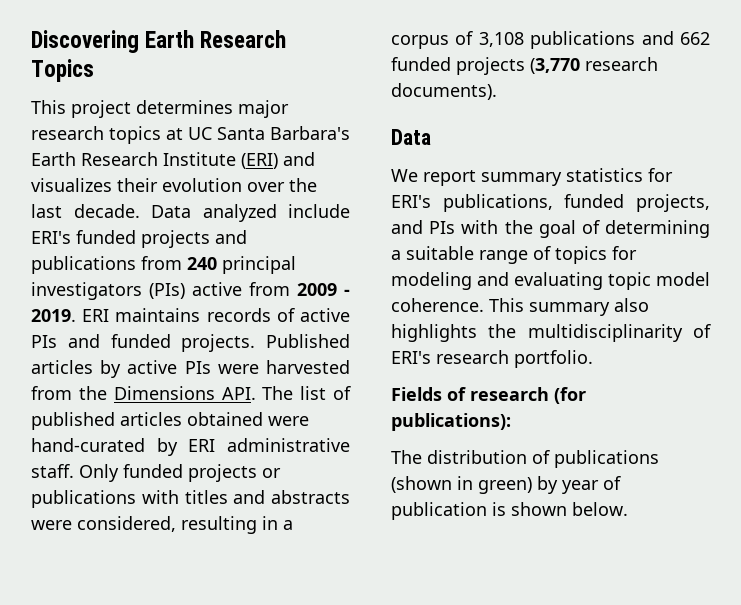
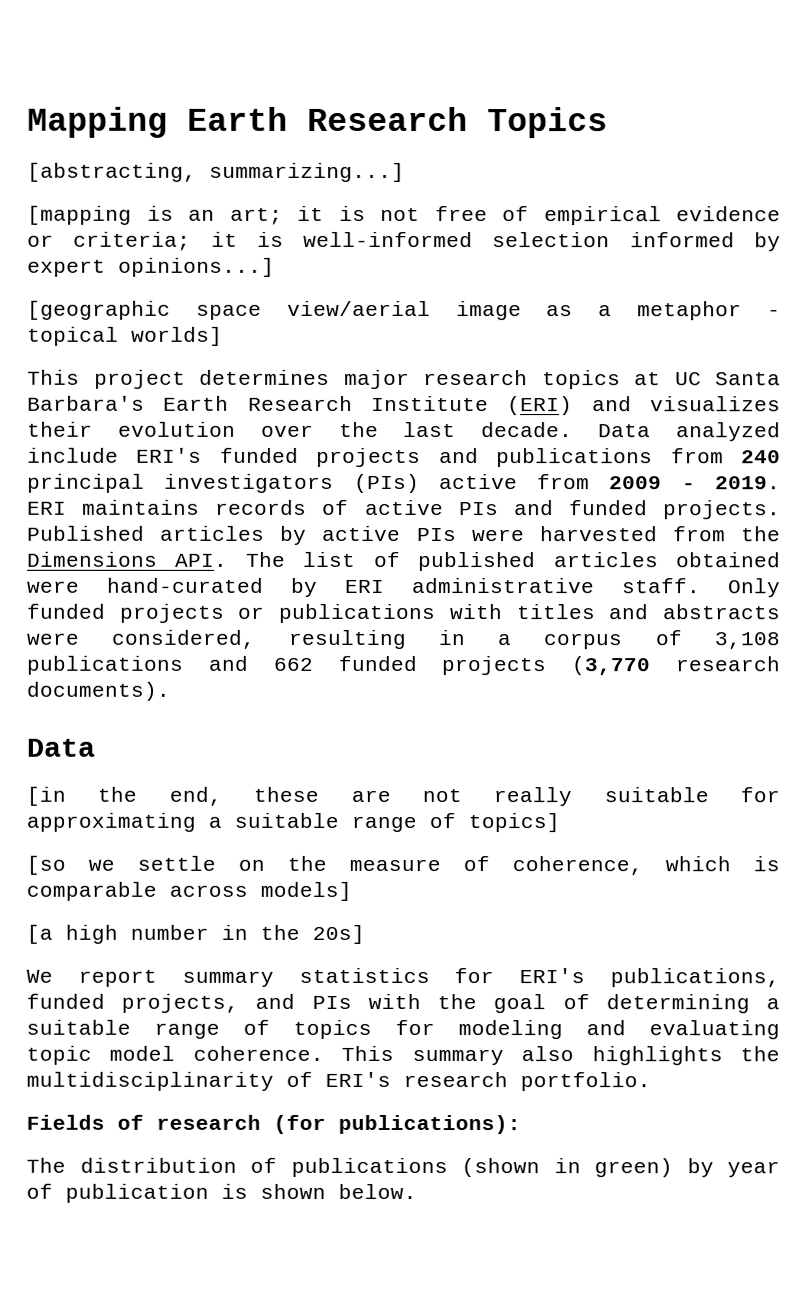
- Discovering Earth Research Topics
+ Mapping Earth Research Topics
+ [abstracting, summarizing...]
+ [mapping is an art; it is not free of empirical evidence or criteria; it is well-informed selection informed by expert opinions...]
+ [geographic space view/aerial image as a metaphor - topical worlds]
+ [in the end, these are not really suitable for approximating a suitable range of topics]
+ [so we settle on the measure of coherence, which is comparable across models]
+ [a high number in the 20s]

